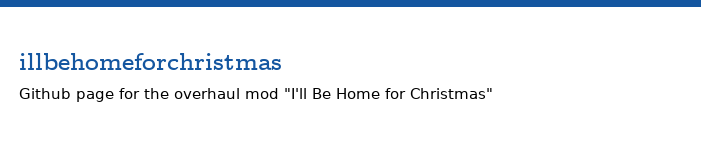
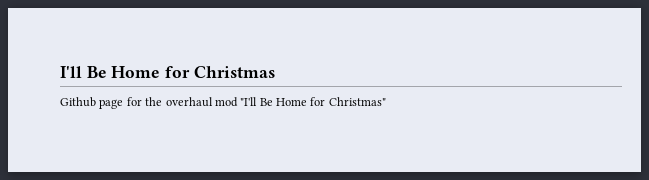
- illbehomeforchristmas
+ I'll Be Home for Christmas

